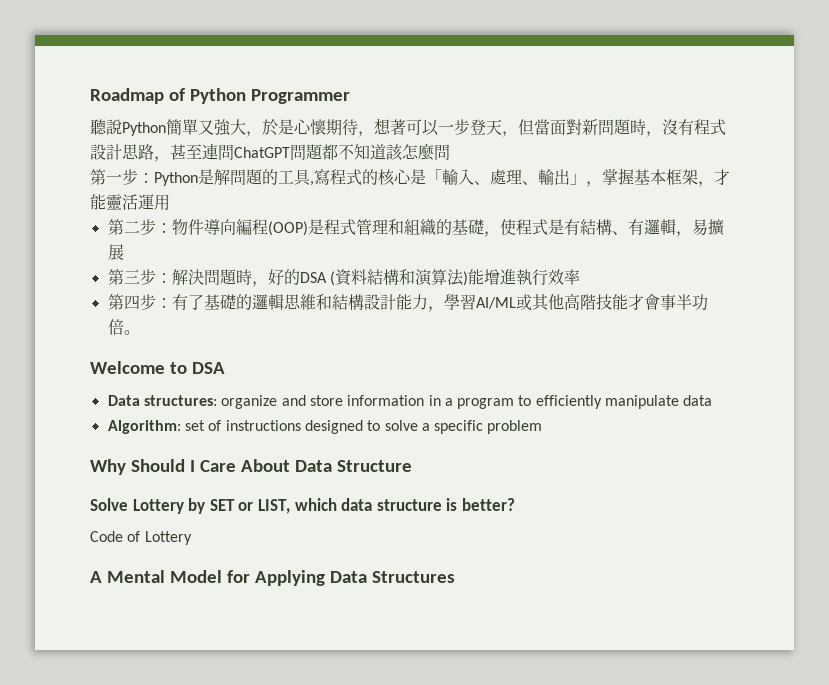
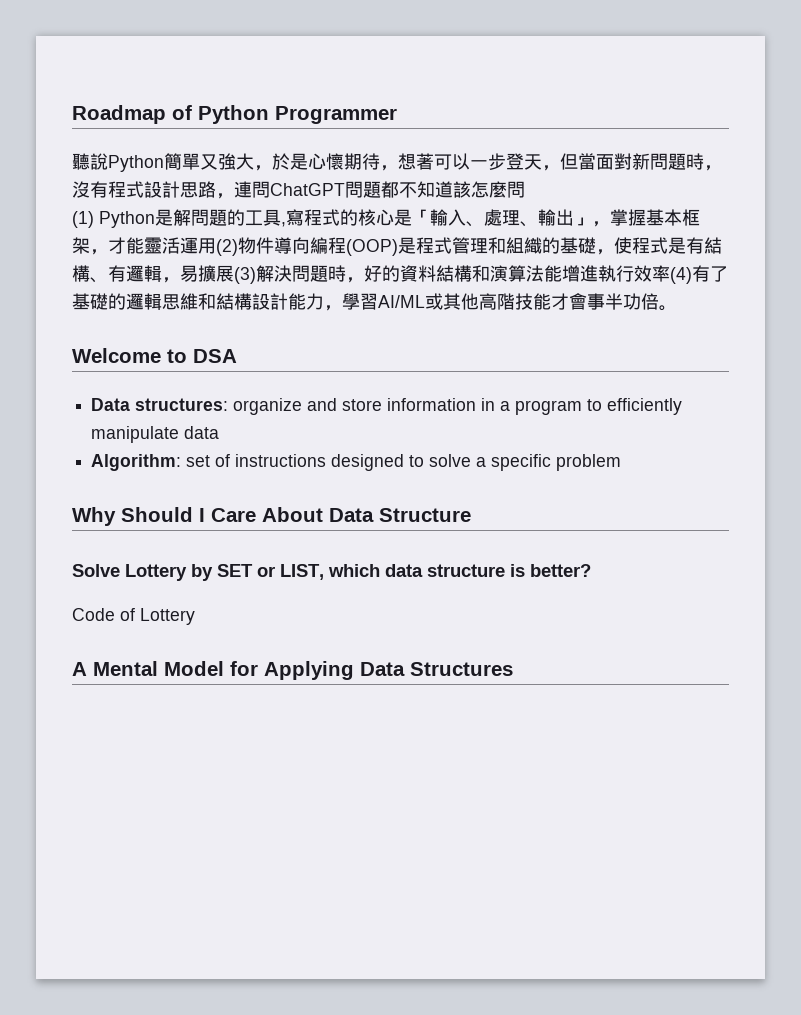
- 聽說Python簡單又強大，於是心懷期待，想著可以一步登天，但當面對新問題時，沒有程式設計思路，甚至連問ChatGPT問題都不知道該怎麼問
+ 聽說Python簡單又強大，於是心懷期待，想著可以一步登天，但當面對新問題時，沒有程式設計思路，連問ChatGPT問題都不知道該怎麼問
- 第一步：Python是解問題的工具,寫程式的核心是「輸入、處理、輸出」，掌握基本框架，才能靈活運用
- 第二步：物件導向編程(OOP)是程式管理和組織的基礎，使程式是有結構、有邏輯，易擴展
- 第三步：解決問題時，好的DSA (資料結構和演算法)能增進執行效率
- 第四步：有了基礎的邏輯思維和結構設計能力，學習AI/ML或其他高階技能才會事半功倍。
+ (1) Python是解問題的工具,寫程式的核心是「輸入、處理、輸出」，掌握基本框架，才能靈活運用(2)物件導向編程(OOP)是程式管理和組織的基礎，使程式是有結構、有邏輯，易擴展(3)解決問題時，好的資料結構和演算法能增進執行效率(4)有了基礎的邏輯思維和結構設計能力，學習AI/ML或其他高階技能才會事半功倍。

